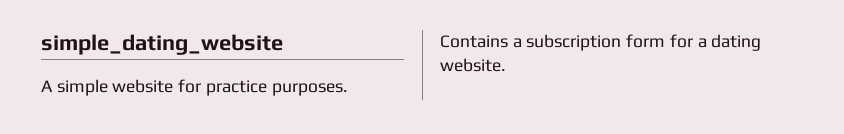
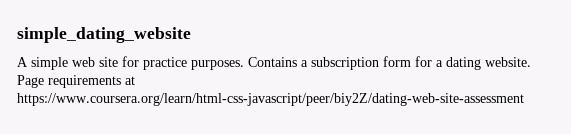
- A simple website for practice purposes.
+ A simple web site for practice purposes.
+ Page requirements at https://www.coursera.org/learn/html-css-javascript/peer/biy2Z/dating-web-site-assessment

